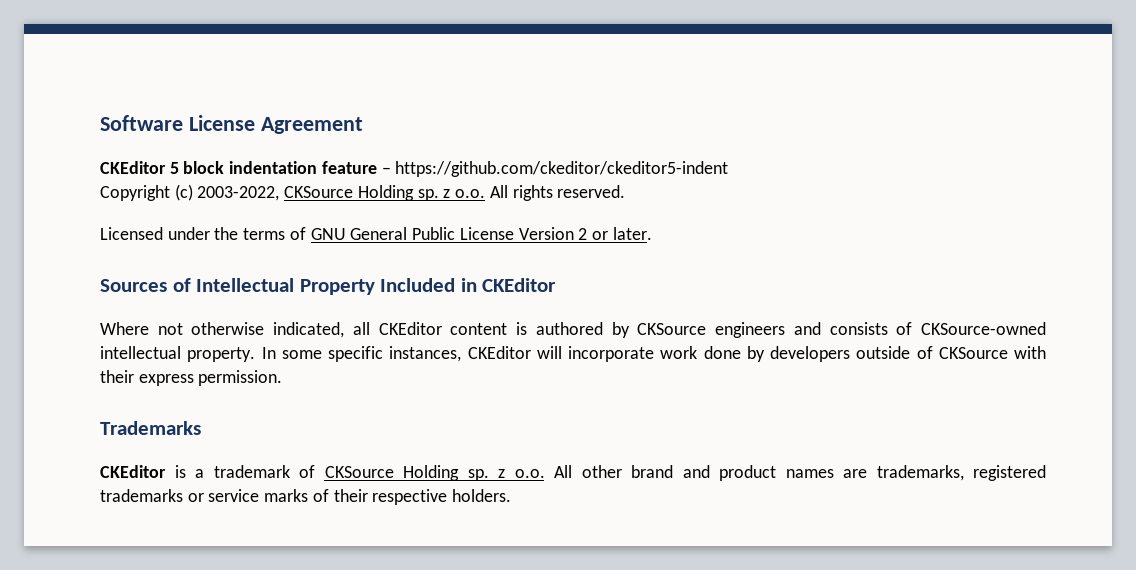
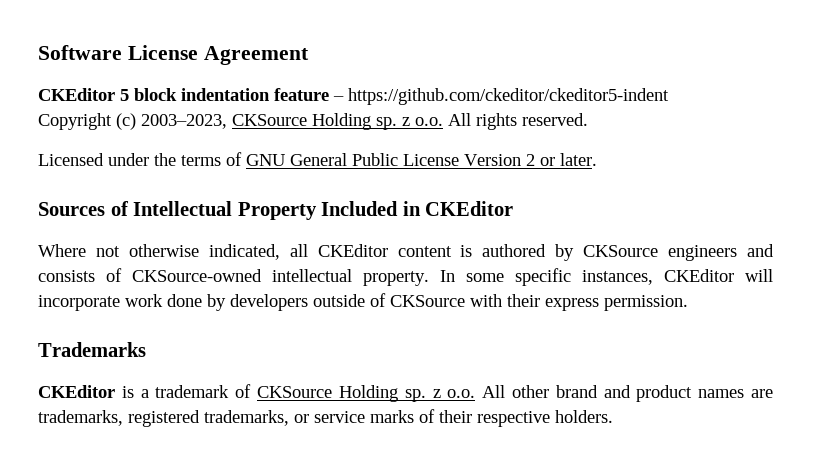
- Copyright (c) 2003-2022, CKSource Holding sp. z o.o. All rights reserved.
+ Copyright (c) 2003–2023, CKSource Holding sp. z o.o. All rights reserved.
- CKEditor is a trademark of CKSource Holding sp. z o.o. All other brand and product names are trademarks, registered trademarks or service marks of their respective holders.
+ CKEditor is a trademark of CKSource Holding sp. z o.o. All other brand and product names are trademarks, registered trademarks, or service marks of their respective holders.

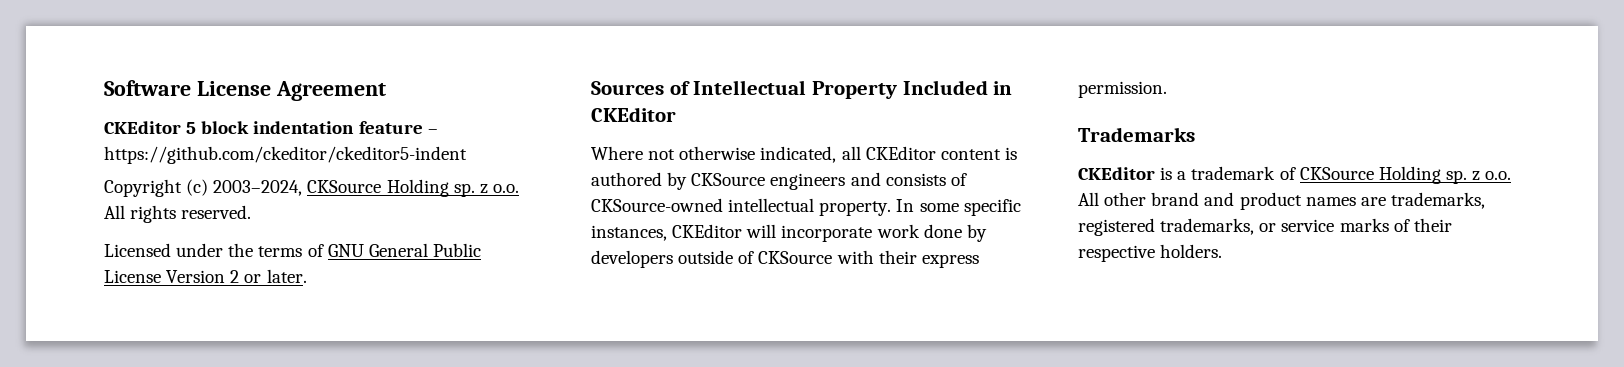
- Copyright (c) 2003–2023, CKSource Holding sp. z o.o. All rights reserved.
+ Copyright (c) 2003–2024, CKSource Holding sp. z o.o. All rights reserved.

